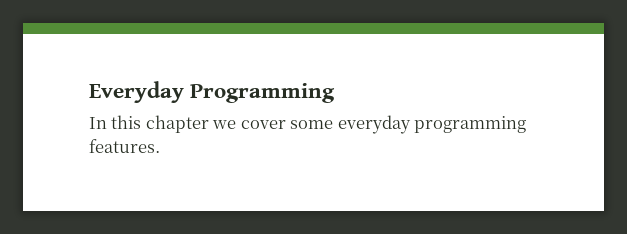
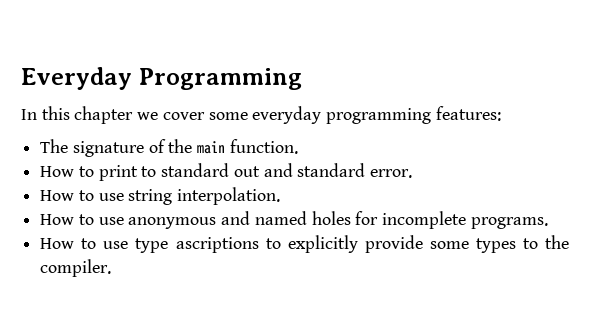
- In this chapter we cover some everyday programming features.
+ In this chapter we cover some everyday programming features:
+ The signature of the main function.
+ How to print to standard out and standard error.
+ How to use string interpolation.
+ How to use anonymous and named holes for incomplete programs.
+ How to use type ascriptions to explicitly provide some types to the compiler.

